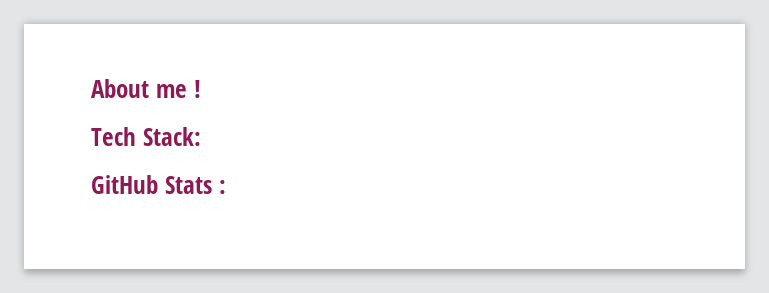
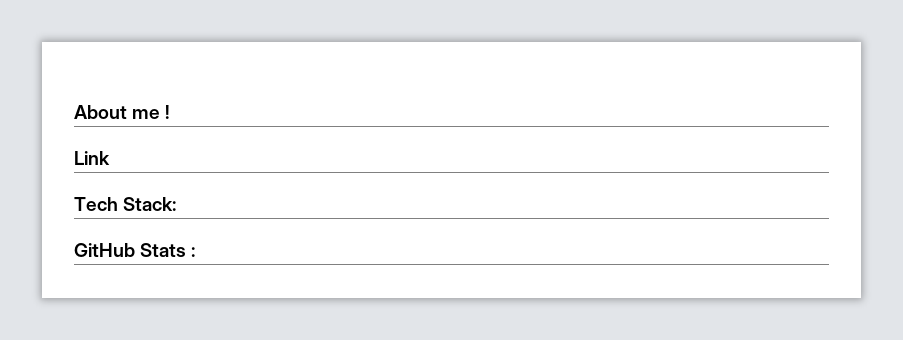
+ Link

